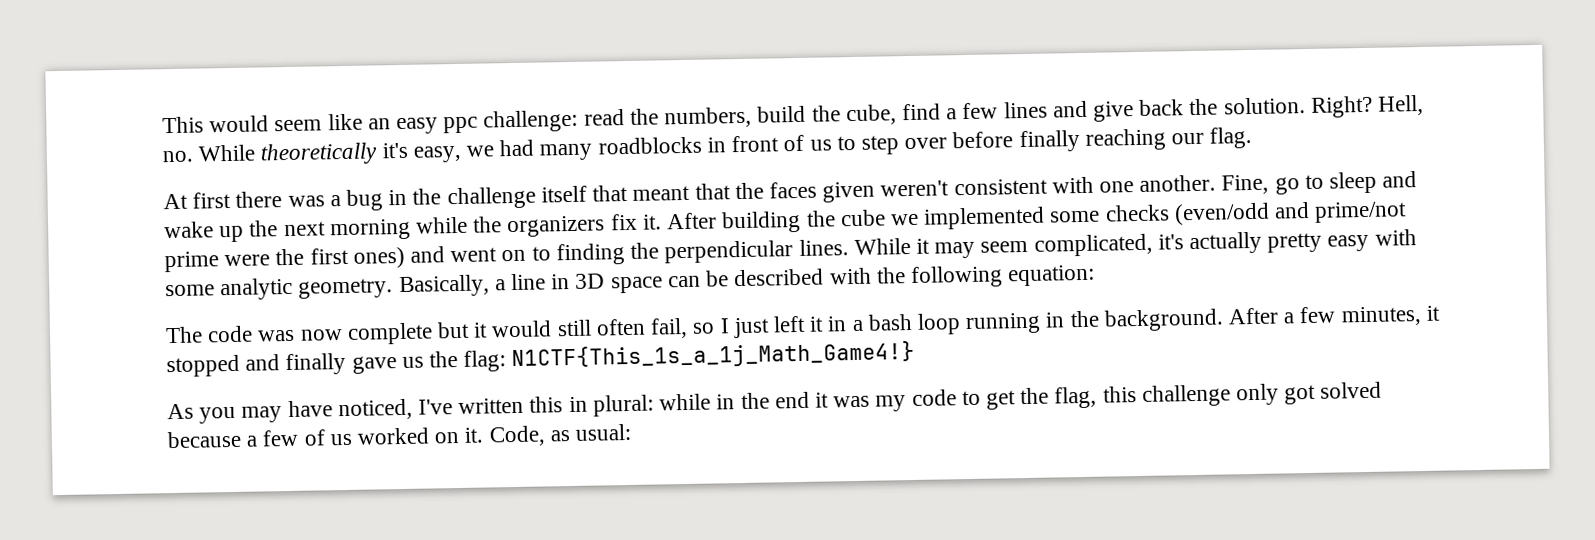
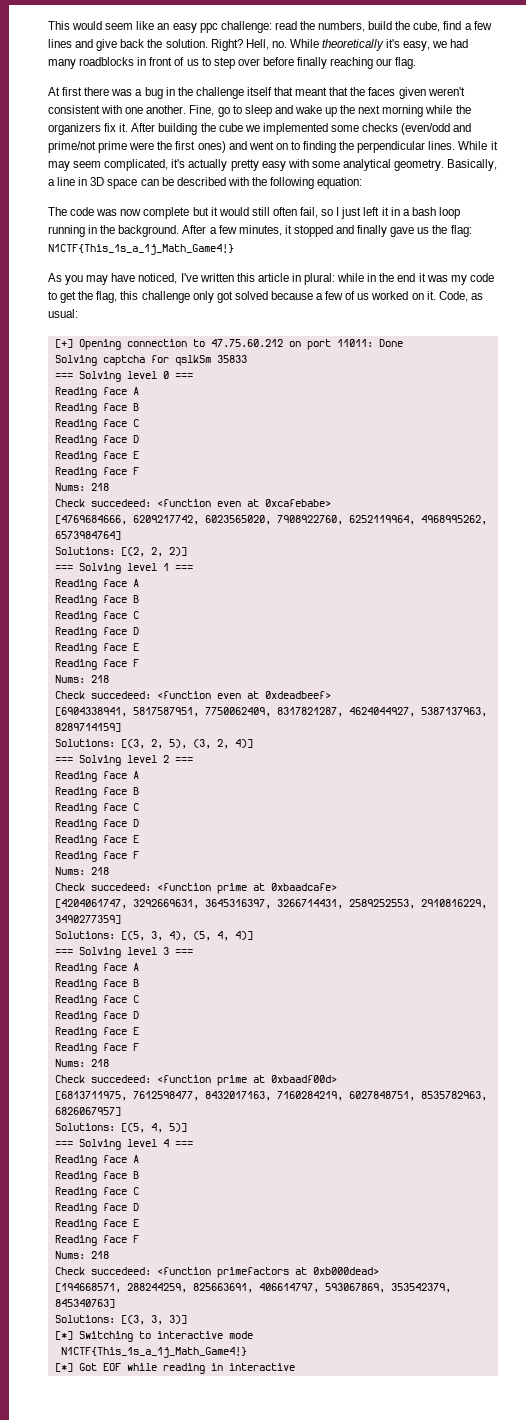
- While it may seem complicated, it's actually pretty easy with some analytic geometry.
+ While it may seem complicated, it's actually pretty easy with some analytical geometry.
- As you may have noticed, I've written this in plural: while in the end it was my code to get the flag, this challenge only got solved because a few of us worked on it.
+ As you may have noticed, I've written this article in plural: while in the end it was my code to get the flag, this challenge only got solved because a few of us worked on it.
+ [+] Opening connection to 47.75.60.212 on port 11011: Done
+ Solving captcha for qslkSm 35833
+ === Solving level 0 ===
+ Reading face A
+ Reading face B
+ Reading face C
+ Reading face D
+ Reading face E
+ Reading face F
+ Nums: 218
+ Check succedeed: <function even at 0xcafebabe>
+ [4769684666, 6209217742, 6023565020, 7908922760, 6252119964, 4968995262, 6573984764]
+ Solutions: [(2, 2, 2)]
+ === Solving level 1 ===
+ Reading face A
+ Reading face B
+ Reading face C
+ Reading face D
+ Reading face E
+ Reading face F
+ Nums: 218
+ Check succedeed: <function even at 0xdeadbeef>
+ [6904338941, 5817587951, 7750062409, 8317821287, 4624044927, 5387137963, 8289714159]
+ Solutions: [(3, 2, 5), (3, 2, 4)]
+ === Solving level 2 ===
+ Reading face A
+ Reading face B
+ Reading face C
+ Reading face D
+ Reading face E
+ Reading face F
+ Nums: 218
+ Check succedeed: <function prime at 0xbaadcafe>
+ [4204061747, 3292669631, 3645316397, 3266714431, 2589252553, 2910816229, 3490277359]
+ Solutions: [(5, 3, 4), (5, 4, 4)]
+ === Solving level 3 ===
+ Reading face A
+ Reading face B
+ Reading face C
+ Reading face D
+ Reading face E
+ Reading face F
+ Nums: 218
+ Check succedeed: <function prime at 0xbaadf00d>
+ [6813711975, 7612598477, 8432017163, 7160284219, 6027848751, 8535782963, 6826067957]
+ Solutions: [(5, 4, 5)]
+ === Solving level 4 ===
+ Reading face A
+ Reading face B
+ Reading face C
+ Reading face D
+ Reading face E
+ Reading face F
+ Nums: 218
+ Check succedeed: <function primefactors at 0xb000dead>
+ [194668571, 288244259, 825663691, 406614797, 593067869, 353542379, 845340763]
+ Solutions: [(3, 3, 3)]
+ [*] Switching to interactive mode
+ N1CTF{This_1s_a_1j_Math_Game4!}
+ [*] Got EOF while reading in interactive

